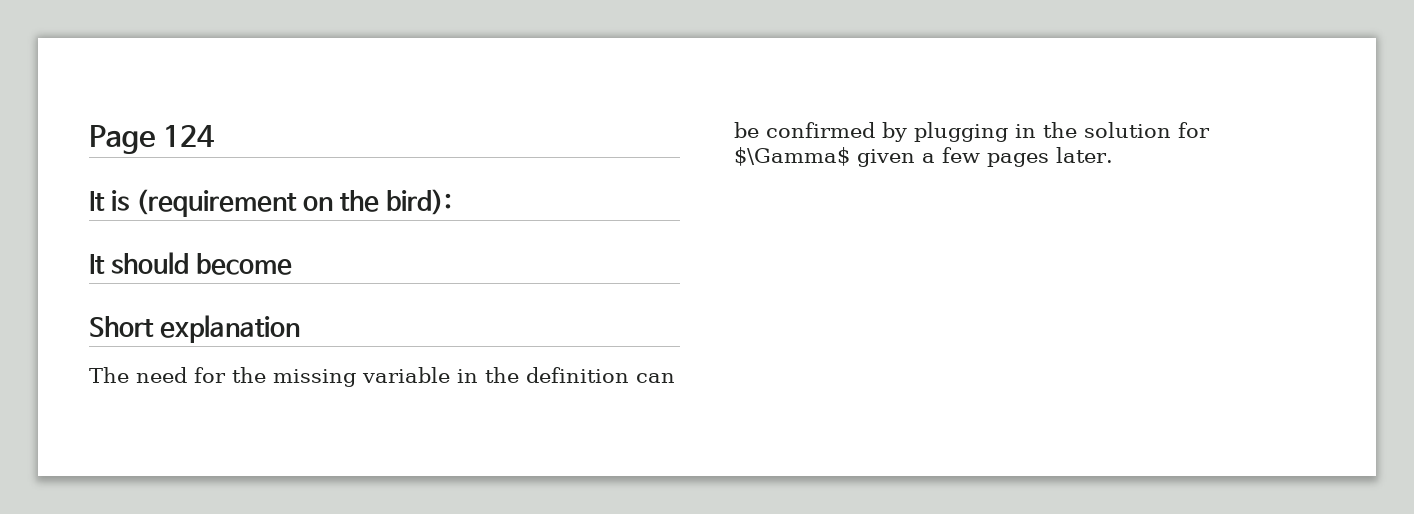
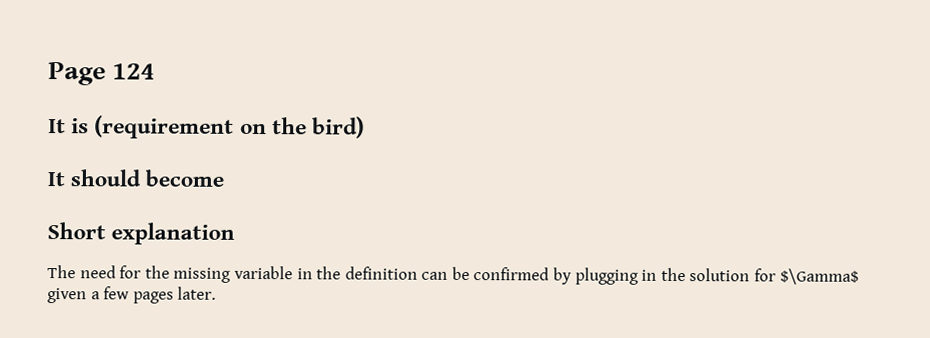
- It is (requirement on the bird):
+ It is (requirement on the bird)

